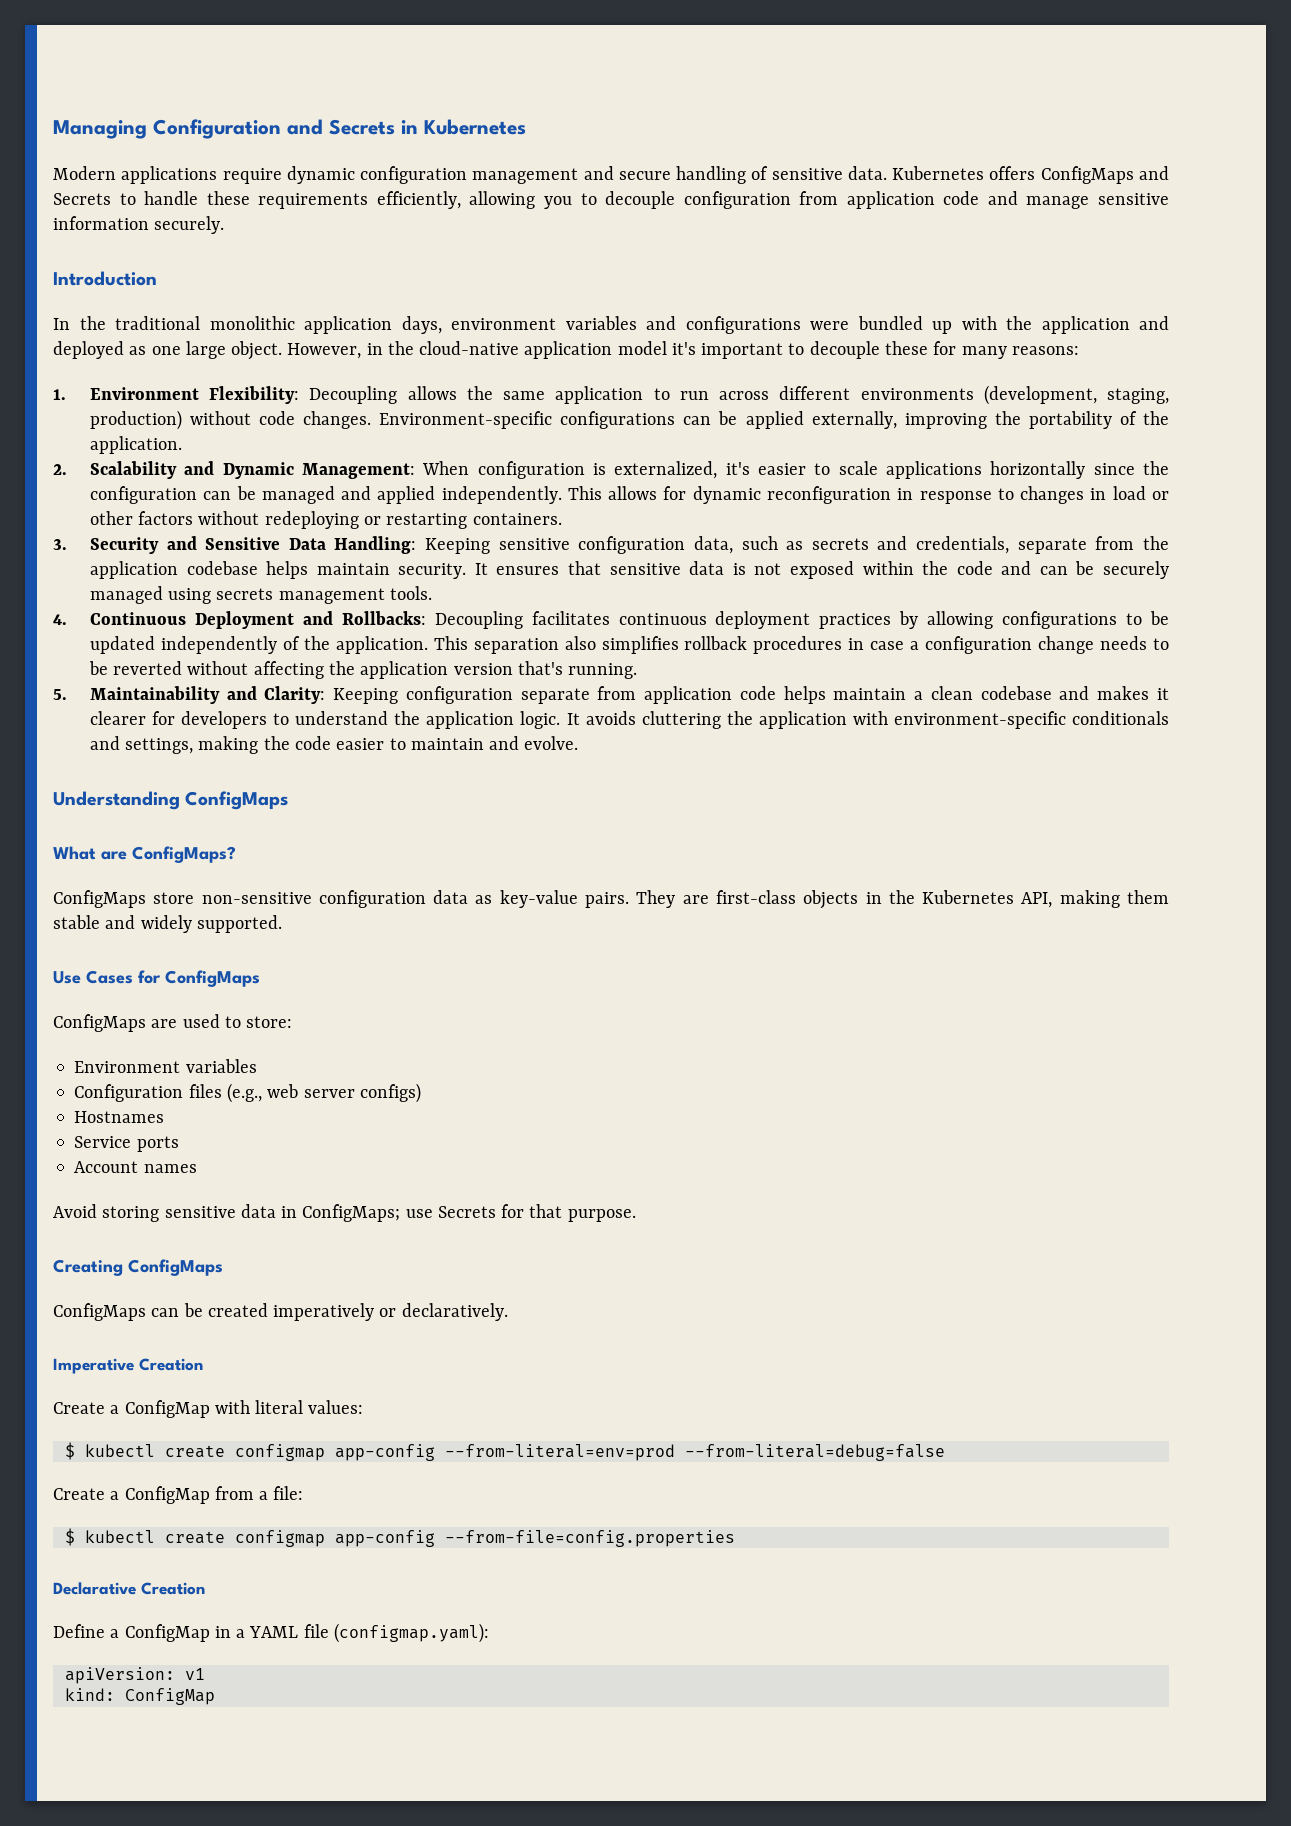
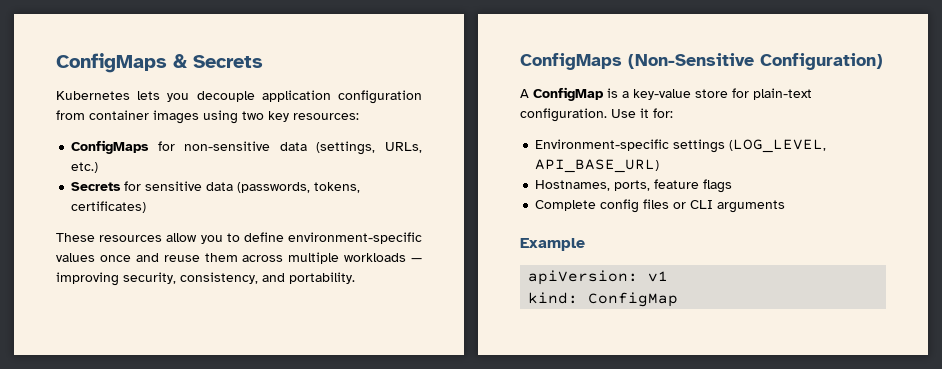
- Managing Configuration and Secrets in Kubernetes
- Modern applications require dynamic configuration management and secure handling of sensitive data. Kubernetes offers ConfigMaps and Secrets to handle these requirements efficiently, allowing you to decouple configuration from application code and manage sensitive information securely.
- Introduction
- In the traditional monolithic application days, environment variables and configurations were bundled up with the application and deployed as one large object. However, in the cloud-native application model it's important to decouple these for many reasons:
- 1. Environment Flexibility: Decoupling allows the same application to run across different environments (development, staging, production) without code changes. Environment-specific configurations can be applied externally, improving the portability of the application.
- 2. Scalability and Dynamic Management: When configuration is externalized, it's easier to scale applications horizontally since the configuration can be managed and applied independently. This allows for dynamic reconfiguration in response to changes in load or other factors without redeploying or restarting containers.
- 3. Security and Sensitive Data Handling: Keeping sensitive configuration data, such as secrets and credentials, separate from the application codebase helps maintain security. It ensures that sensitive data is not exposed within the code and can be securely managed using secrets management tools.
- 4. Continuous Deployment and Rollbacks: Decoupling facilitates continuous deployment practices by allowing configurations to be updated independently of the application. This separation also simplifies rollback procedures in case a configuration change needs to be reverted without affecting the application version that's running.
- 5. Maintainability and Clarity: Keeping configuration separate from application code helps maintain a clean codebase and makes it clearer for developers to understand the application logic. It avoids cluttering the application with environment-specific conditionals and settings, making the code easier to maintain and evolve.
- Understanding ConfigMaps
- What are ConfigMaps?
- ConfigMaps store non-sensitive configuration data as key-value pairs. They are first-class objects in the Kubernetes API, making them stable and widely supported.
- Use Cases for ConfigMaps
- ConfigMaps are used to store:
- Environment variables
- Configuration files (e.g., web server configs)
- Hostnames
- Service ports
- Account names
- Avoid storing sensitive data in ConfigMaps; use Secrets for that purpose.
- Creating ConfigMaps
- ConfigMaps can be created imperatively or declaratively.
- Imperative Creation
- Create a ConfigMap with literal values:
- $ kubectl create configmap app-config --from-literal=env=prod --from-literal=debug=false
- Create a ConfigMap from a file:
- $ kubectl create configmap app-config --from-file=config.properties
- Declarative Creation
- Define a ConfigMap in a YAML file (configmap.yaml):
+ ConfigMaps & Secrets
+ Kubernetes lets you decouple application configuration from container images using two key resources:
+ ConfigMaps for non-sensitive data (settings, URLs, etc.)
+ Secrets for sensitive data (passwords, tokens, certificates)
+ These resources allow you to define environment-specific values once and reuse them across multiple workloads — improving security, consistency, and portability.
+ ConfigMaps (Non-Sensitive Configuration)
+ A ConfigMap is a key-value store for plain-text configuration. Use it for:
+ Environment-specific settings (LOG_LEVEL, API_BASE_URL)
+ Hostnames, ports, feature flags
+ Complete config files or CLI arguments
+ Example

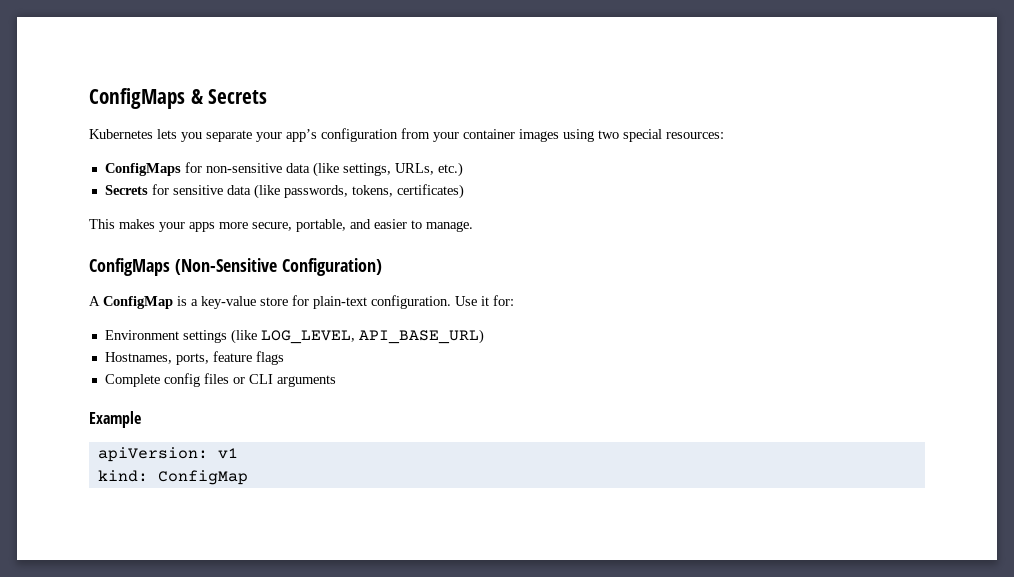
- Kubernetes lets you decouple application configuration from container images using two key resources:
+ Kubernetes lets you separate your app’s configuration from your container images using two special resources:
- ConfigMaps for non-sensitive data (settings, URLs, etc.)
+ ConfigMaps for non-sensitive data (like settings, URLs, etc.)
- Secrets for sensitive data (passwords, tokens, certificates)
+ Secrets for sensitive data (like passwords, tokens, certificates)
- These resources allow you to define environment-specific values once and reuse them across multiple workloads — improving security, consistency, and portability.
+ This makes your apps more secure, portable, and easier to manage.
- Environment-specific settings (LOG_LEVEL, API_BASE_URL)
+ Environment settings (like LOG_LEVEL, API_BASE_URL)

